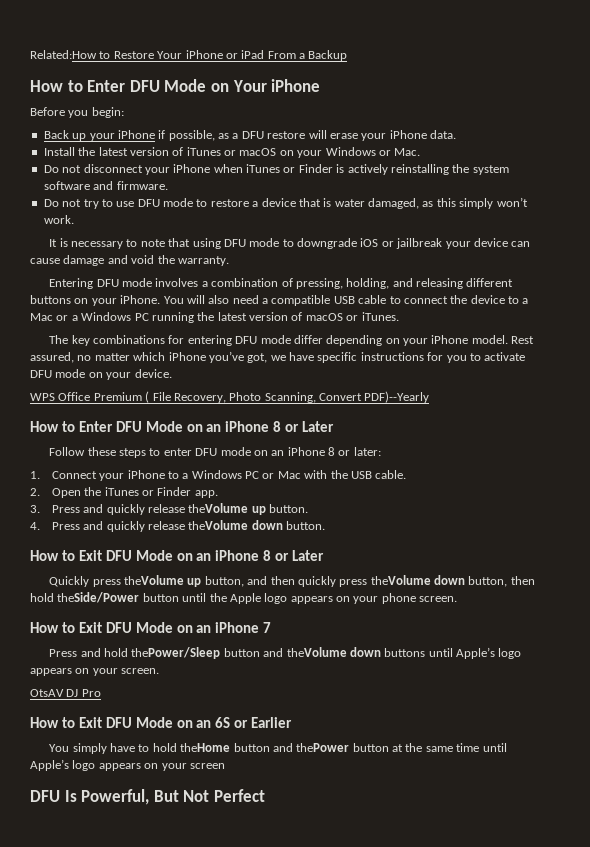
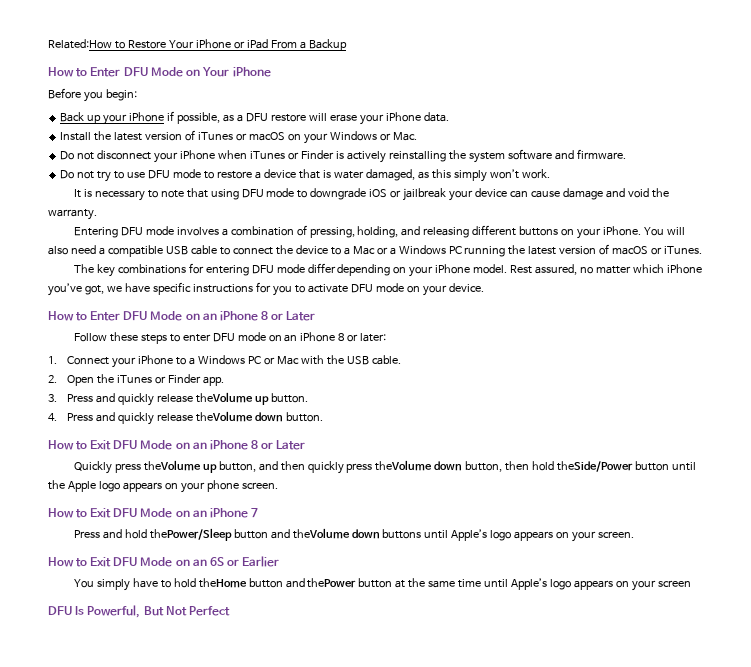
- WPS Office Premium ( File Recovery, Photo Scanning, Convert PDF)--Yearly
- OtsAV DJ Pro

